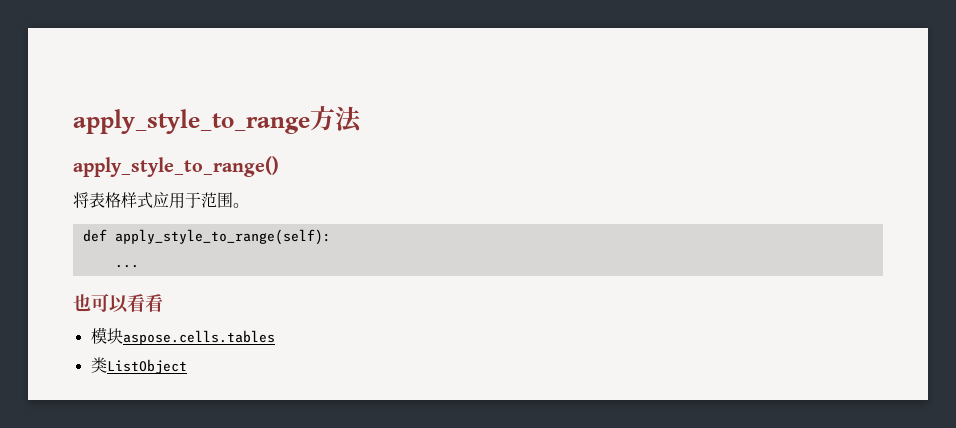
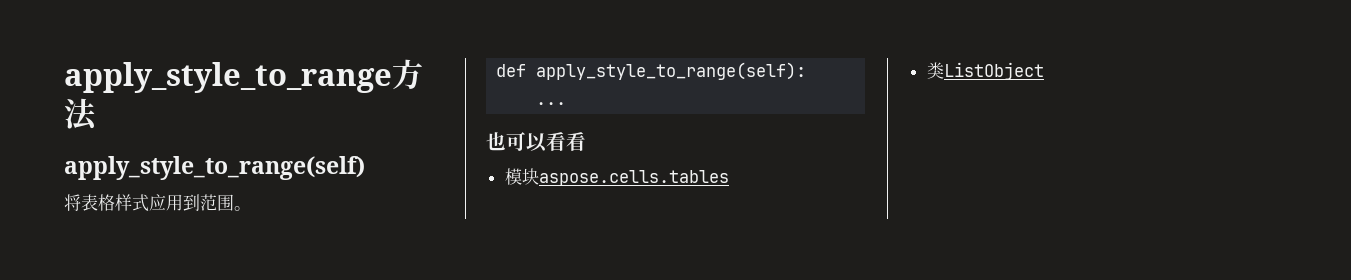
- apply_style_to_range()
+ apply_style_to_range(self)
- 将表格样式应用于范围。
+ 将表格样式应用到范围。

